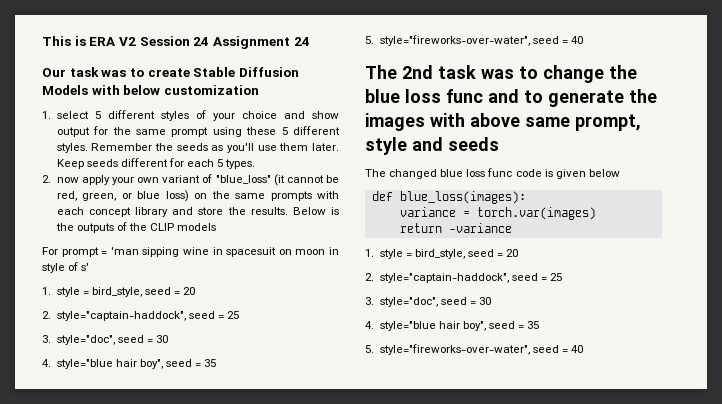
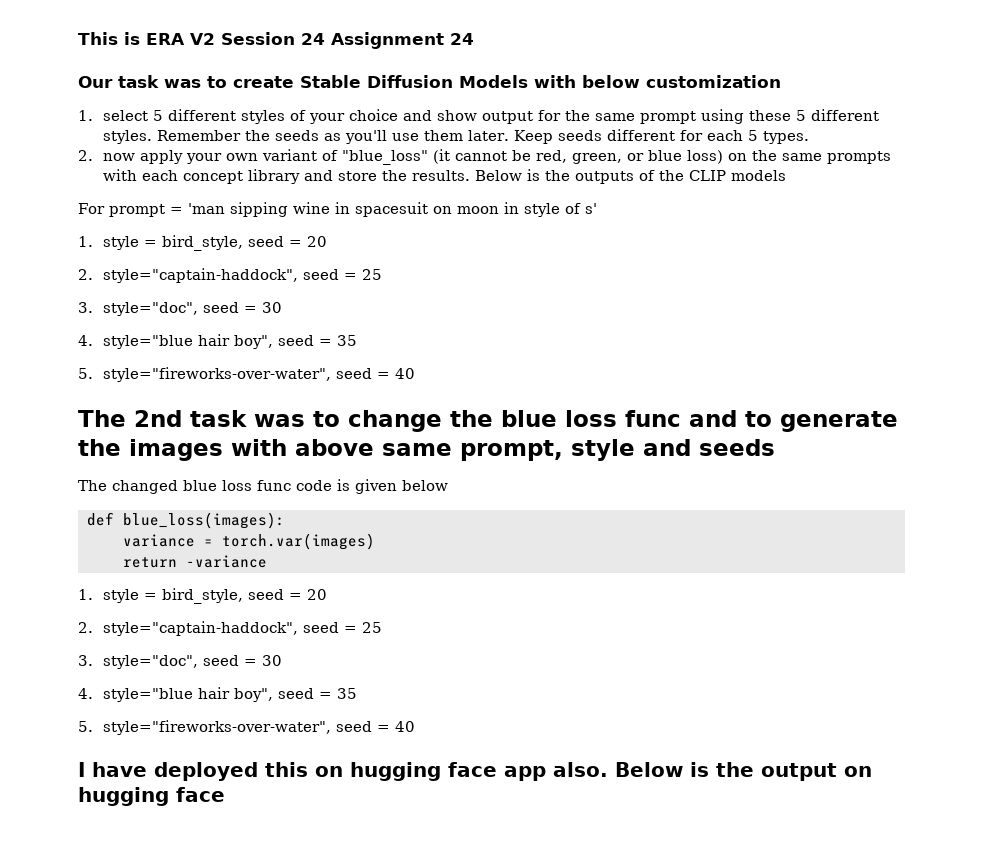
+ I have deployed this on hugging face app also. Below is the output on hugging face

